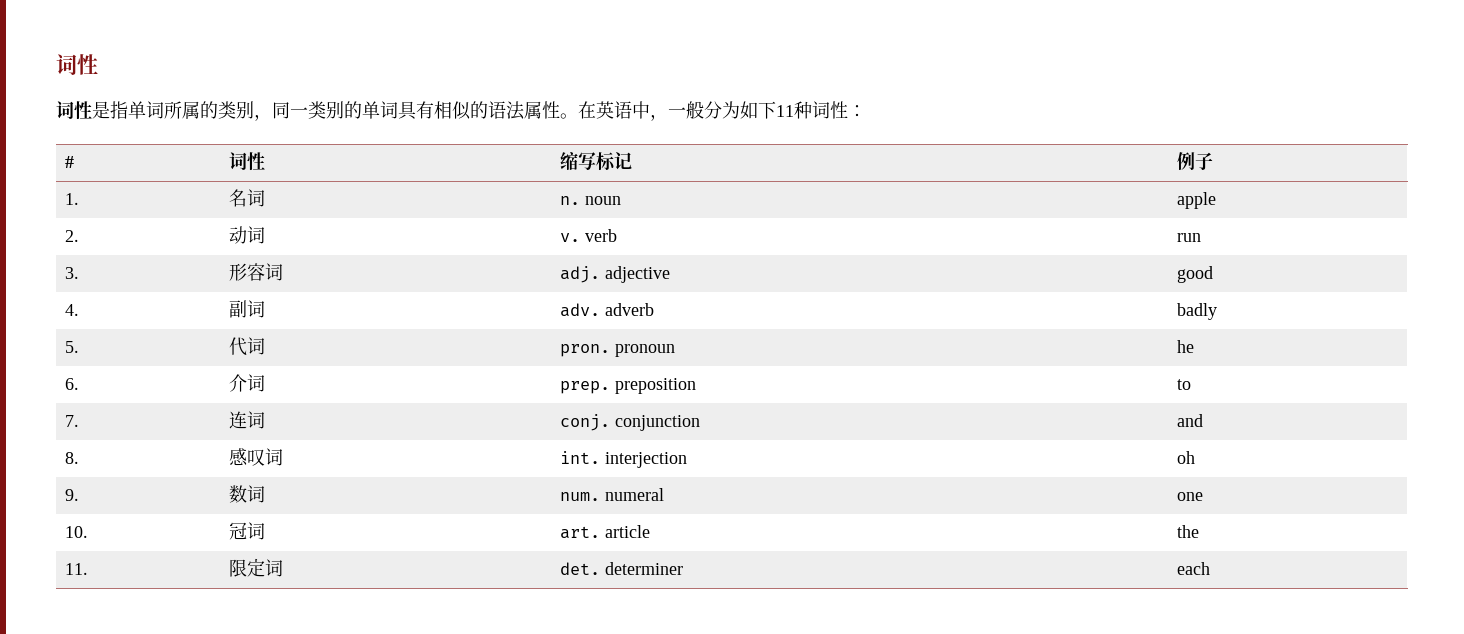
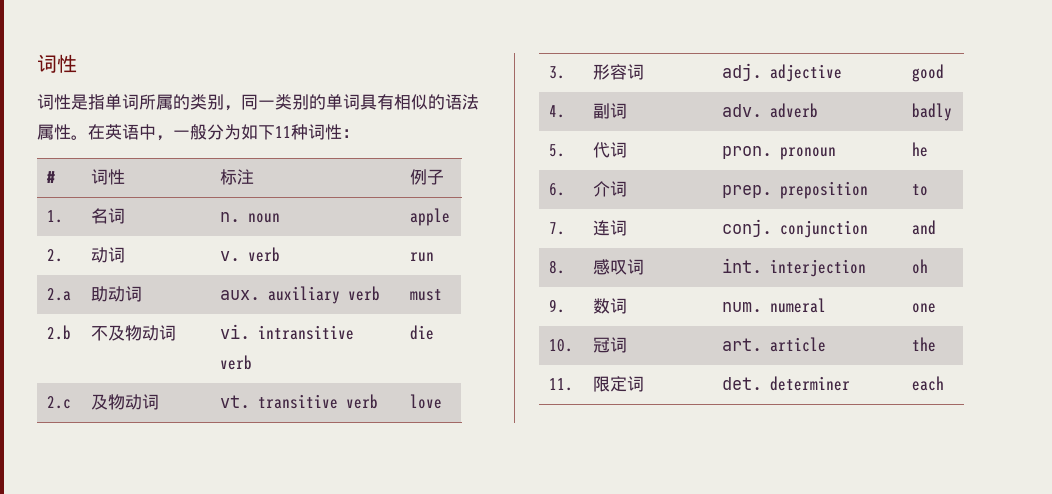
- # | 词性 | 缩写标记 | 例子
+ # | 词性 | 标注 | 例子
+ 2.a | 助动词 | aux. auxiliary verb | must
+ 2.b | 不及物动词 | vi. intransitive verb | die
+ 2.c | 及物动词 | vt. transitive verb | love

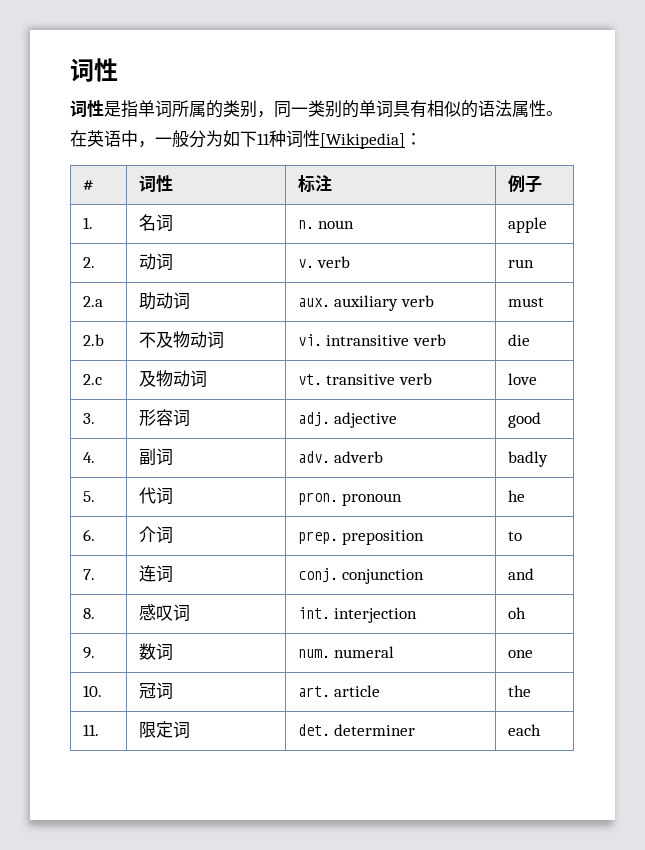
- 在英语中，一般分为如下11种词性：
+ 在英语中，一般分为如下11种词性[Wikipedia]：

